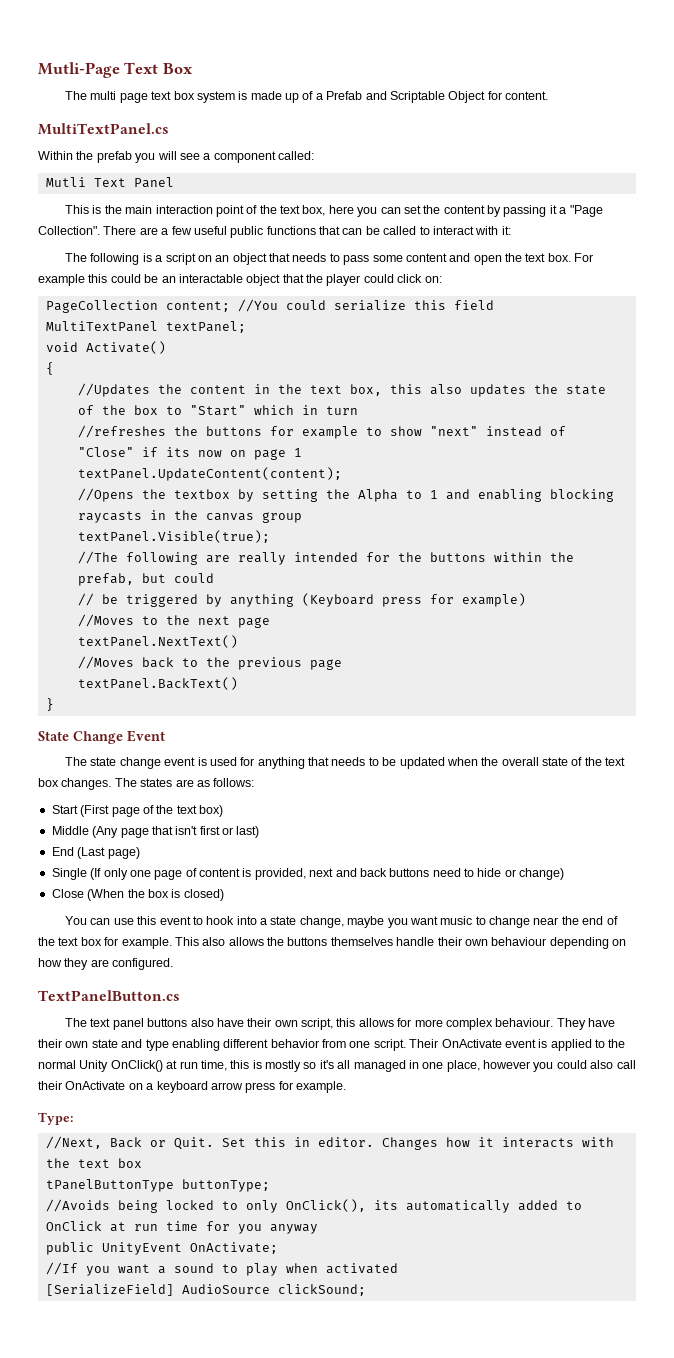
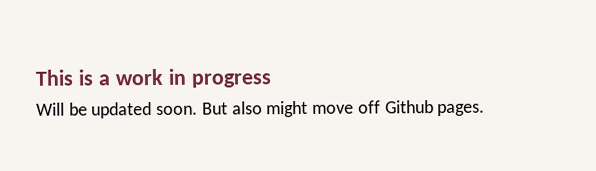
- Mutli-Page Text Box
- The multi page text box system is made up of a Prefab and Scriptable Object for content.
- MultiTextPanel.cs
- Within the prefab you will see a component called:
- Mutli Text Panel
- This is the main interaction point of the text box, here you can set the content by passing it a "Page Collection". There are a few useful public functions that can be called to interact with it:
- The following is a script on an object that needs to pass some content and open the text box. For example this could be an interactable object that the player could click on:
- PageCollection content; //You could serialize this field
- MultiTextPanel textPanel;
- void Activate()
- {
- //Updates the content in the text box, this also updates the state of the box to "Start" which in turn
- //refreshes the buttons for example to show "next" instead of "Close" if its now on page 1
- textPanel.UpdateContent(content);
- //Opens the textbox by setting the Alpha to 1 and enabling blocking raycasts in the canvas group
- textPanel.Visible(true);
- //The following are really intended for the buttons within the prefab, but could
- // be triggered by anything (Keyboard press for example)
- //Moves to the next page
- textPanel.NextText()
- //Moves back to the previous page
- textPanel.BackText()
- }
- State Change Event
- The state change event is used for anything that needs to be updated when the overall state of the text box changes. The states are as follows:
- Start (First page of the text box)
- Middle (Any page that isn't first or last)
- End (Last page)
- Single (If only one page of content is provided, next and back buttons need to hide or change)
- Close (When the box is closed)
- You can use this event to hook into a state change, maybe you want music to change near the end of the text box for example. This also allows the buttons themselves handle their own behaviour depending on how they are configured.
- TextPanelButton.cs
- The text panel buttons also have their own script, this allows for more complex behaviour. They have their own state and type enabling different behavior from one script. Their OnActivate event is applied to the normal Unity OnClick() at run time, this is mostly so it's all managed in one place, however you could also call their OnActivate on a keyboard arrow press for example.
- Type:
- //Next, Back or Quit. Set this in editor. Changes how it interacts with the text box
- tPanelButtonType buttonType;
- //Avoids being locked to only OnClick(), its automatically added to OnClick at run time for you anyway
- public UnityEvent OnActivate;
- //If you want a sound to play when activated
- [SerializeField] AudioSource clickSound;
+ This is a work in progress
+ Will be updated soon. But also might move off Github pages.

